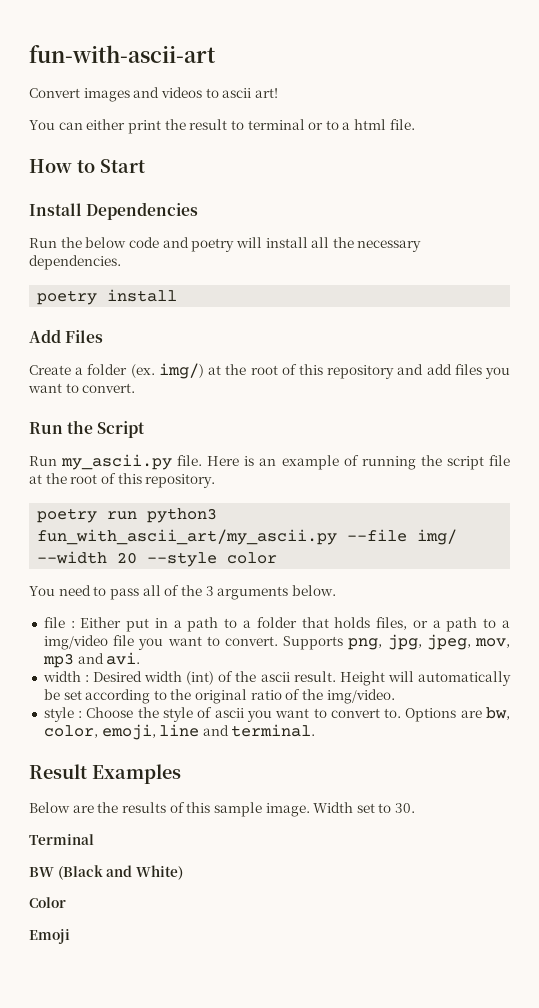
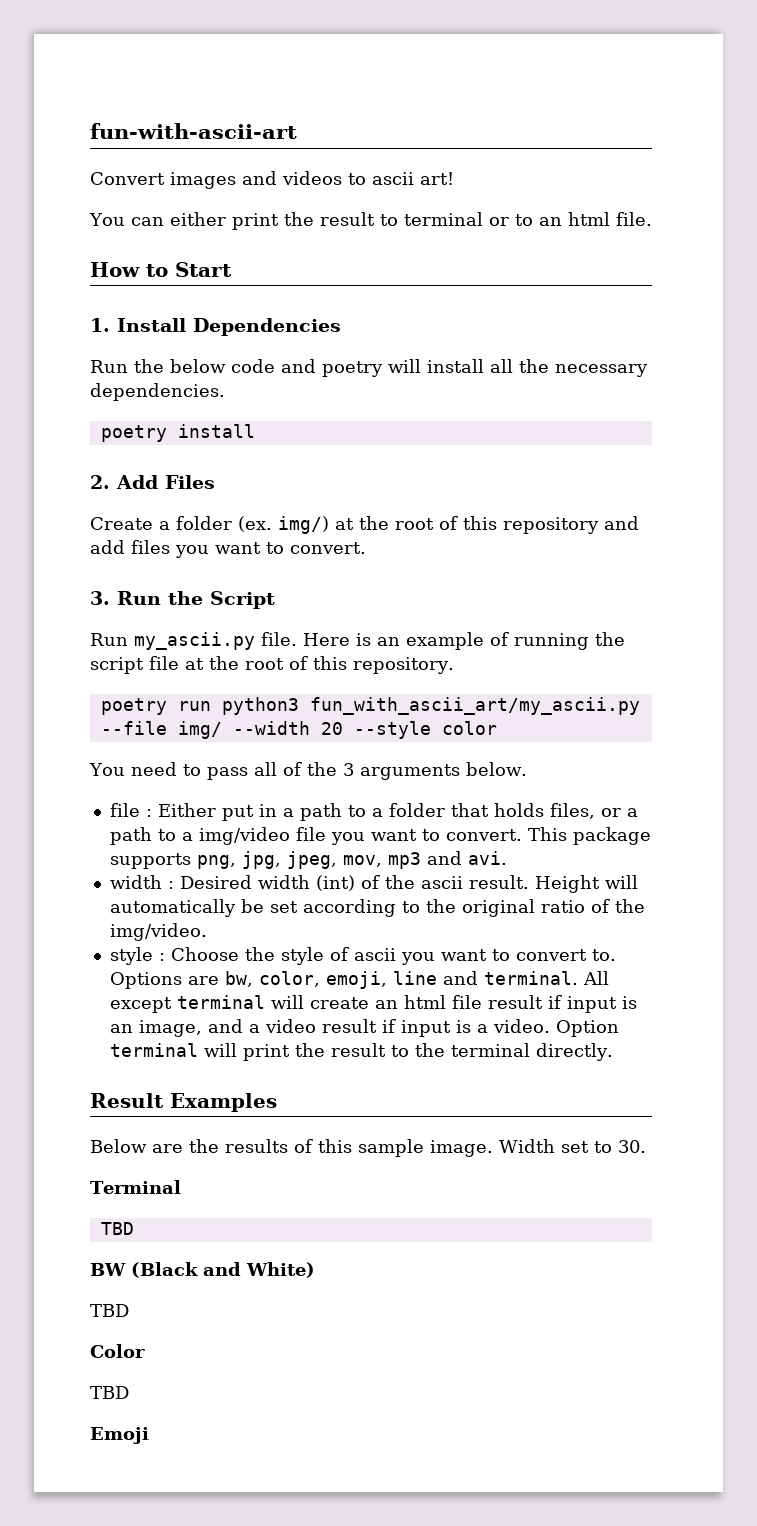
- You can either print the result to terminal or to a html file.
+ You can either print the result to terminal or to an html file.
- Install Dependencies
+ 1. Install Dependencies
- Add Files
+ 2. Add Files
- Run the Script
+ 3. Run the Script
- Supports png, jpg, jpeg, mov, mp3 and avi.
+ This package supports png, jpg, jpeg, mov, mp3 and avi.
+ All except terminal will create an html file result if input is an image, and a video result if input is a video. Option terminal will print the result to the terminal directly.
  Terminal
+ TBD
  BW (Black and White)
+ TBD
  Color
+ TBD

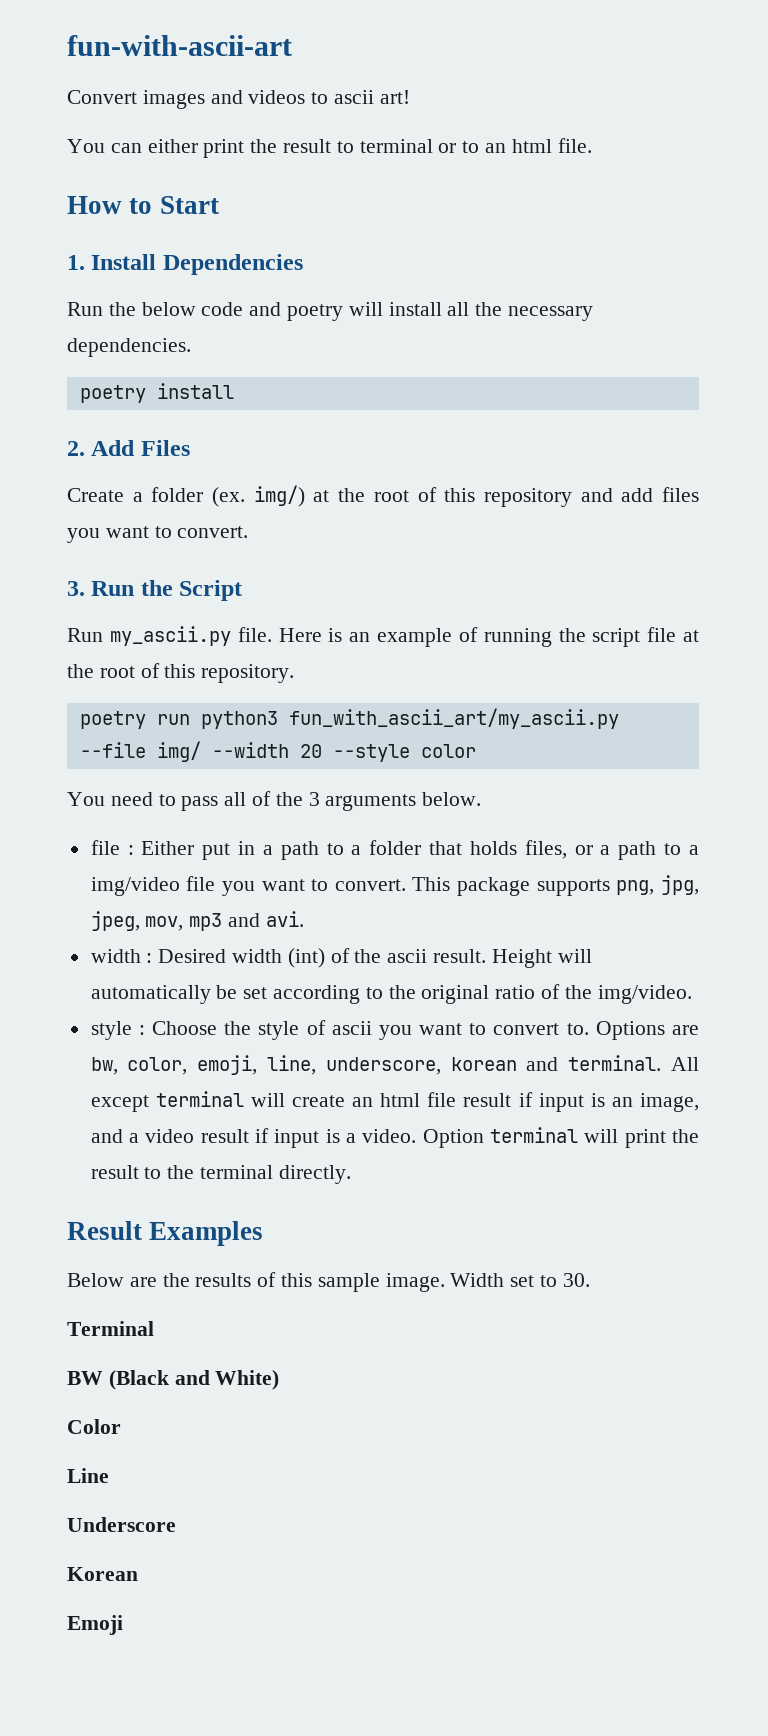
- Options are bw, color, emoji, line and terminal.
+ Options are bw, color, emoji, line, underscore, korean and terminal.
  Terminal
- TBD
  BW (Black and White)
- TBD
  Color
- TBD
+ Line
+ Underscore
+ Korean

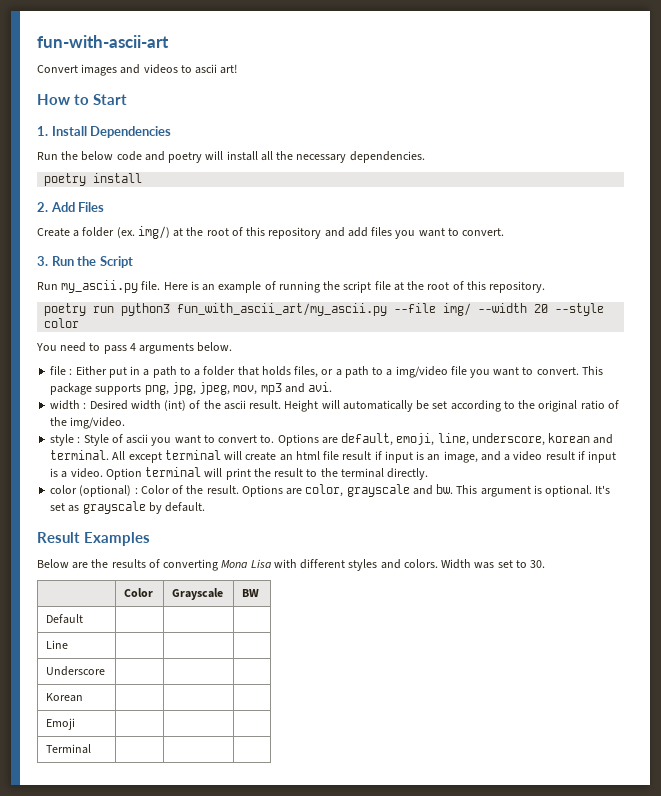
- You can either print the result to terminal or to an html file.
- You need to pass all of the 3 arguments below.
+ You need to pass 4 arguments below.
- style : Choose the style of ascii you want to convert to.
+ style : Style of ascii you want to convert to.
- Options are bw, color, emoji, line, underscore, korean and terminal.
+ Options are default, emoji, line, underscore, korean and terminal.
+ color (optional) : Color of the result. Options are color, grayscale and bw. This argument is optional. It's set as grayscale by default.
- Below are the results of this sample image. Width set to 30.
- Terminal
- BW (Black and White)
- Color
- Line
- Underscore
- Korean
- Emoji
+ Below are the results of converting Mona Lisa with different styles and colors. Width was set to 30.
+ | Color | Grayscale | BW
+ Default | | |
+ Line | | |
+ Underscore | | |
+ Korean | | |
+ Emoji | | |
+ Terminal | | |

